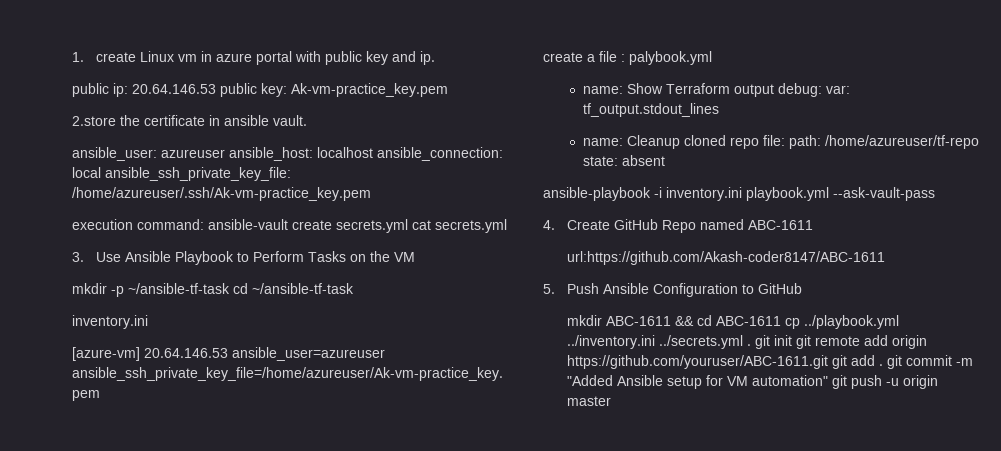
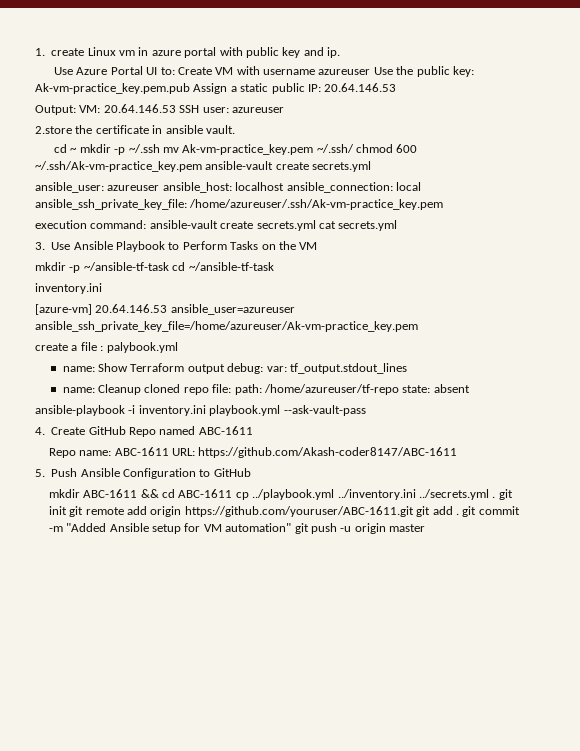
- public ip: 20.64.146.53 public key: Ak-vm-practice_key.pem
+ Use Azure Portal UI to: Create VM with username azureuser Use the public key: Ak-vm-practice_key.pem.pub Assign a static public IP: 20.64.146.53
+ Output: VM: 20.64.146.53 SSH user: azureuser
+ cd ~ mkdir -p ~/.ssh mv Ak-vm-practice_key.pem ~/.ssh/ chmod 600 ~/.ssh/Ak-vm-practice_key.pem ansible-vault create secrets.yml
- url:https://github.com/Akash-coder8147/ABC-1611
+ Repo name: ABC-1611 URL: https://github.com/Akash-coder8147/ABC-1611

